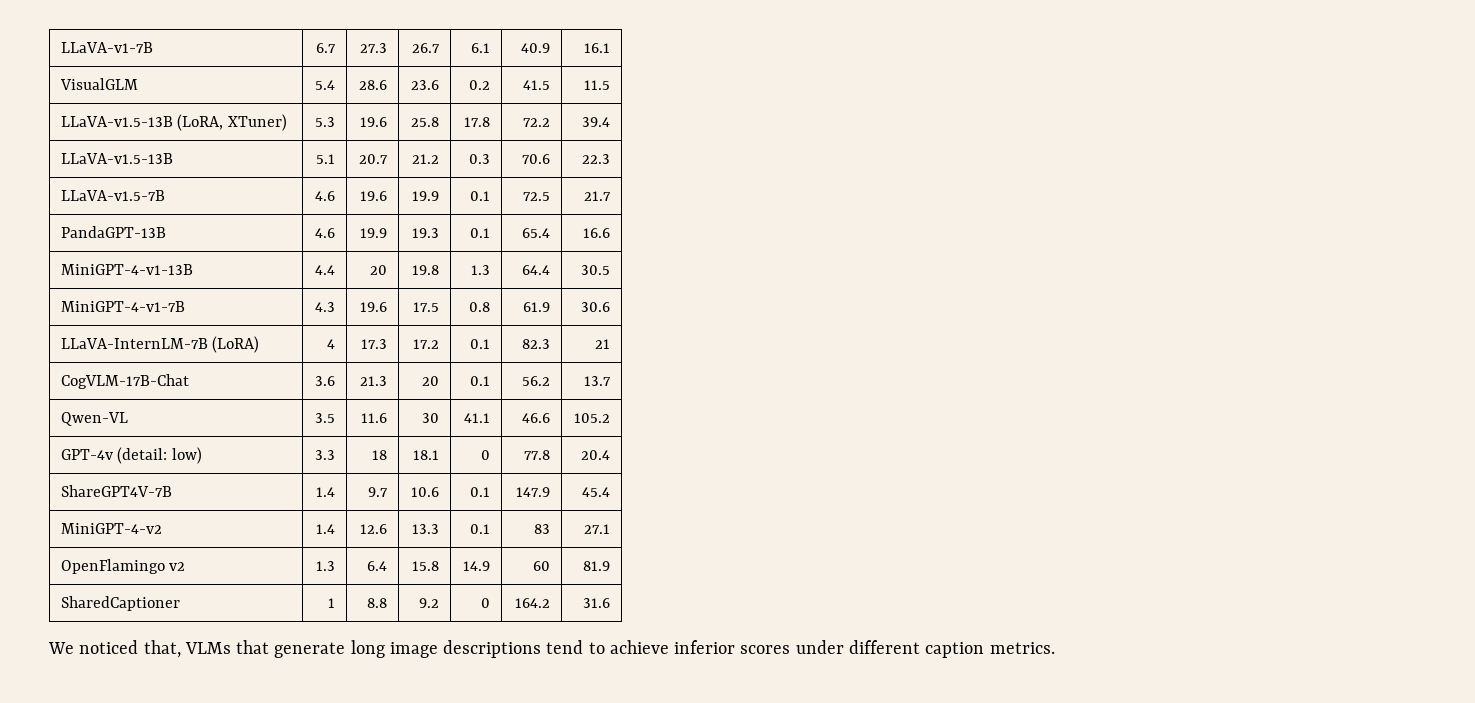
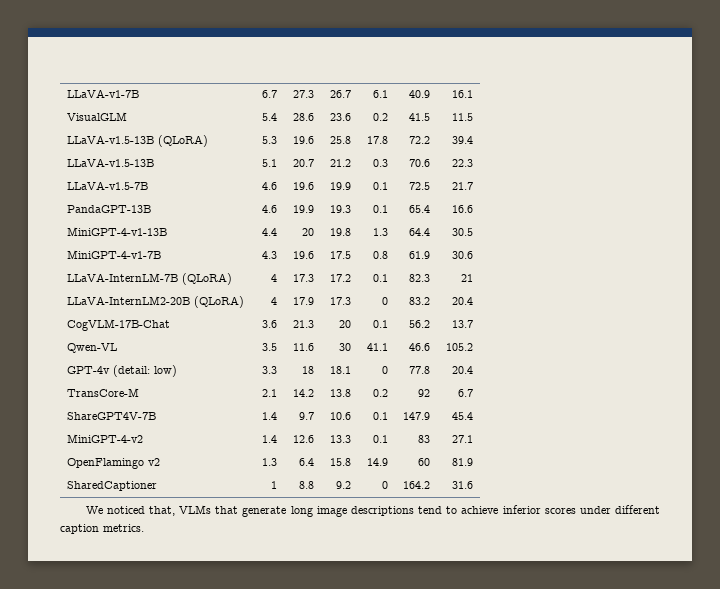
- LLaVA-v1.5-13B (LoRA, XTuner) | 5.3 | 19.6 | 25.8 | 17.8 | 72.2 | 39.4
+ LLaVA-v1.5-13B (QLoRA) | 5.3 | 19.6 | 25.8 | 17.8 | 72.2 | 39.4
- LLaVA-InternLM-7B (LoRA) | 4 | 17.3 | 17.2 | 0.1 | 82.3 | 21
+ LLaVA-InternLM-7B (QLoRA) | 4 | 17.3 | 17.2 | 0.1 | 82.3 | 21
+ LLaVA-InternLM2-20B (QLoRA) | 4 | 17.9 | 17.3 | 0 | 83.2 | 20.4
+ TransCore-M | 2.1 | 14.2 | 13.8 | 0.2 | 92 | 6.7

